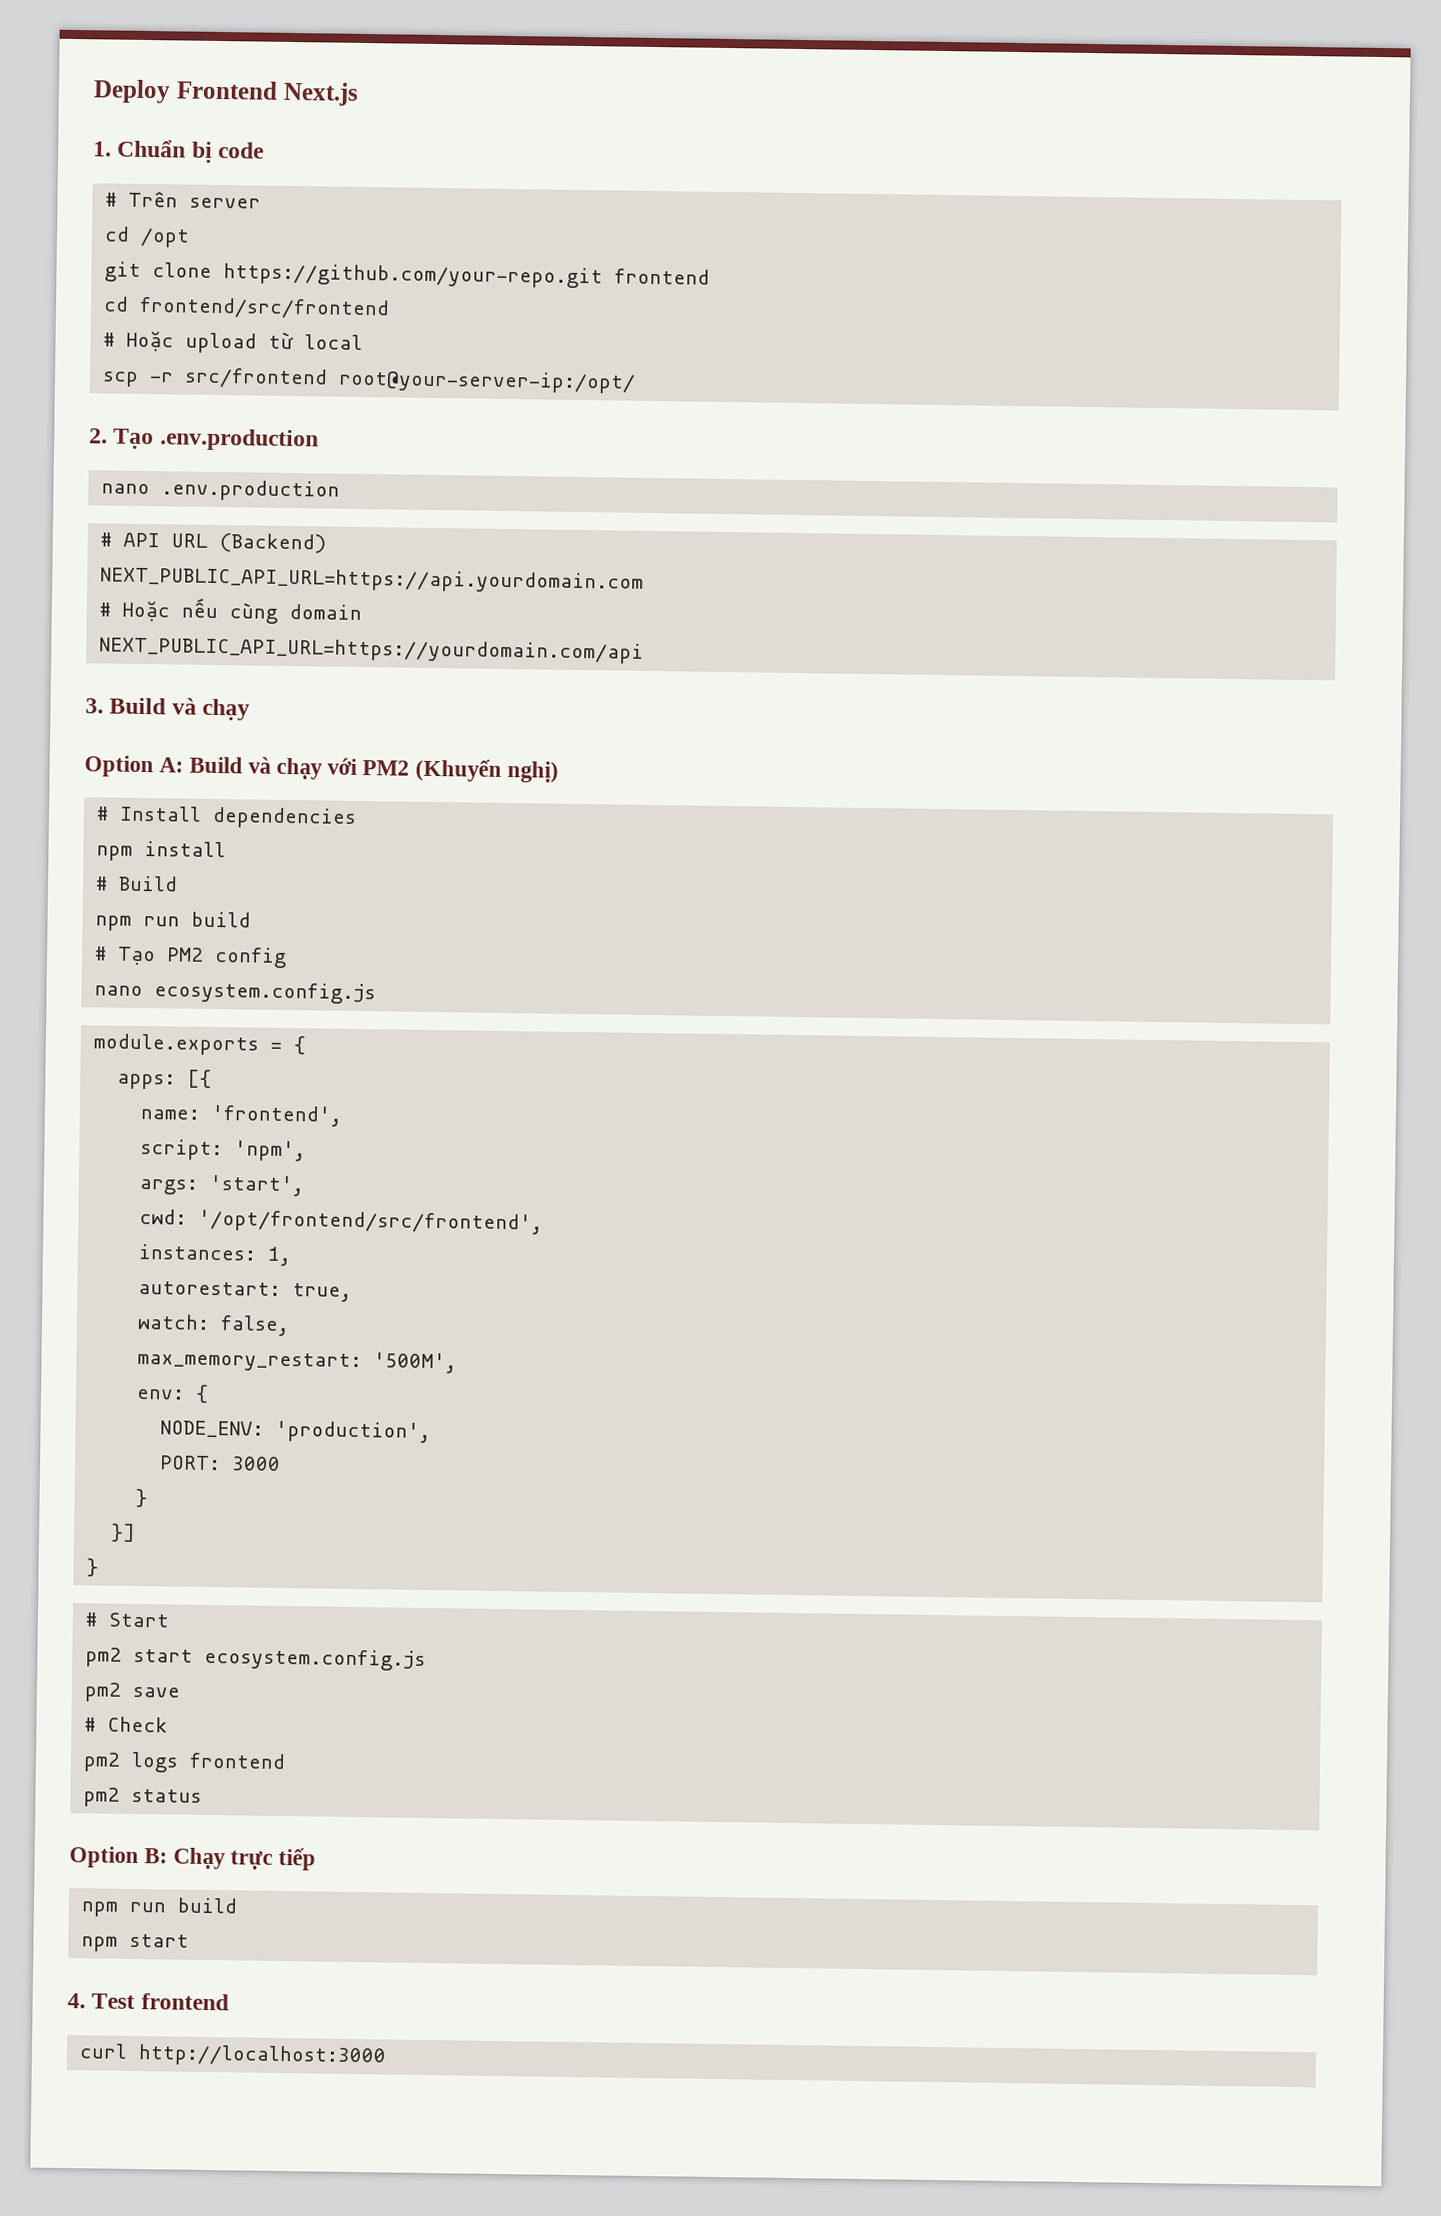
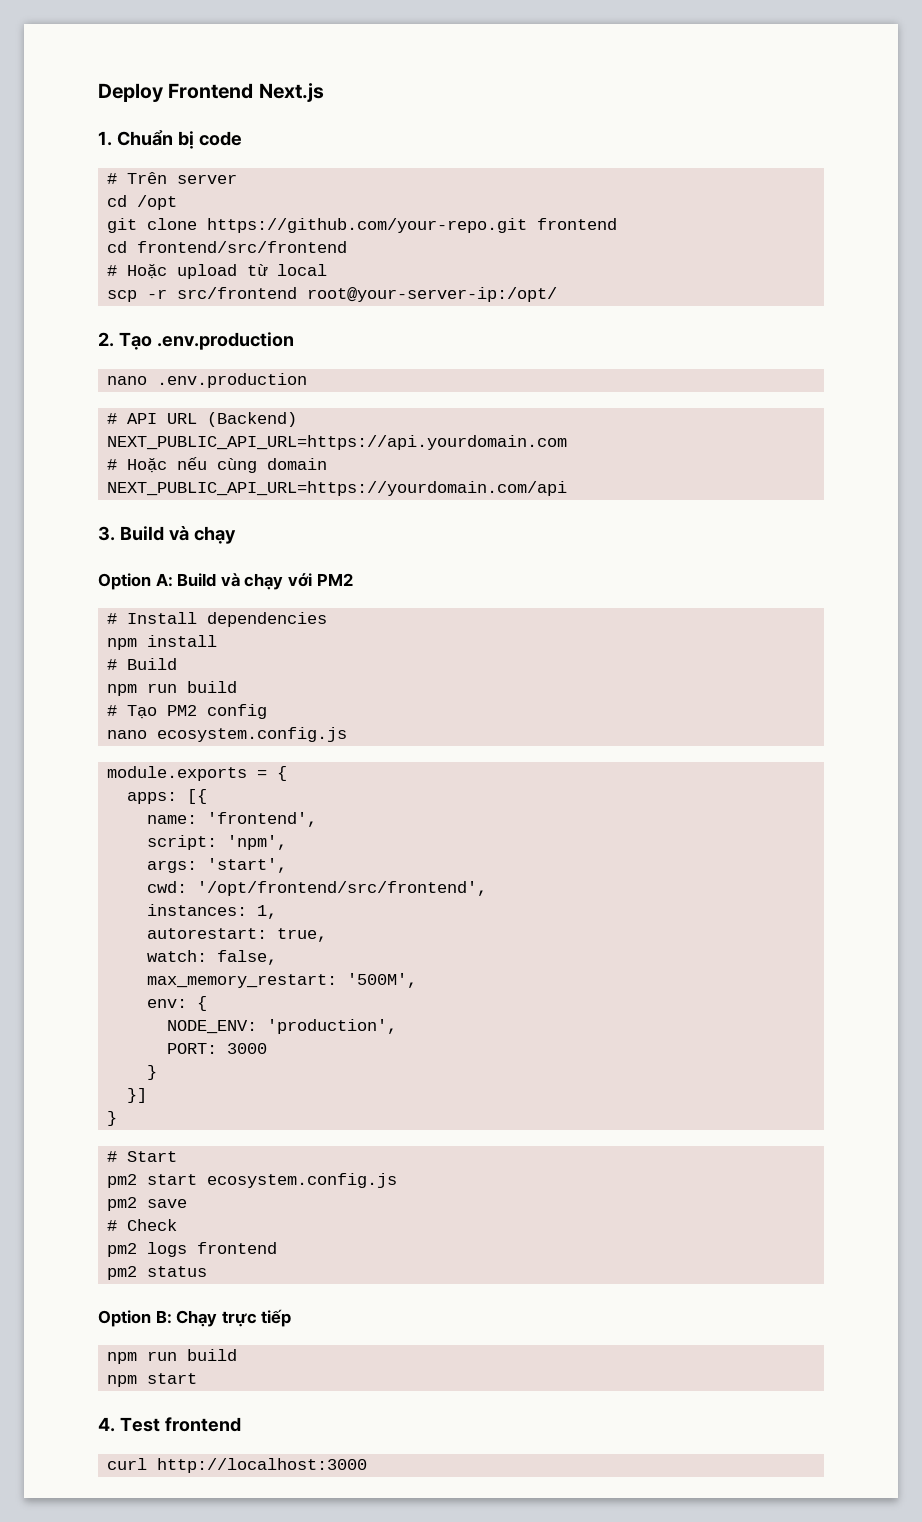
- Option A: Build và chạy với PM2 (Khuyến nghị)
+ Option A: Build và chạy với PM2

